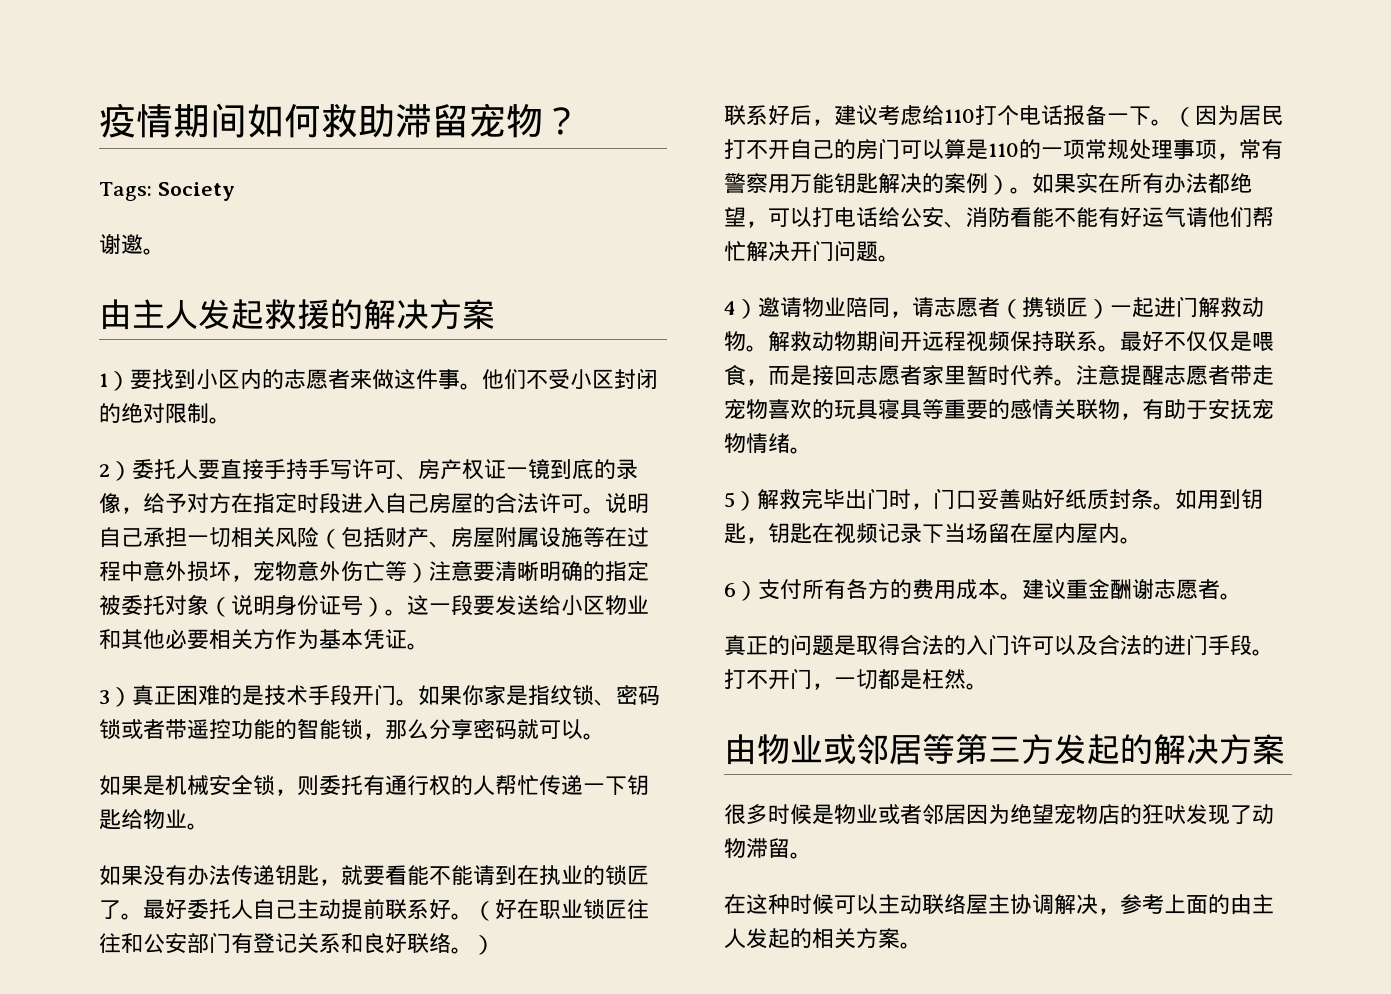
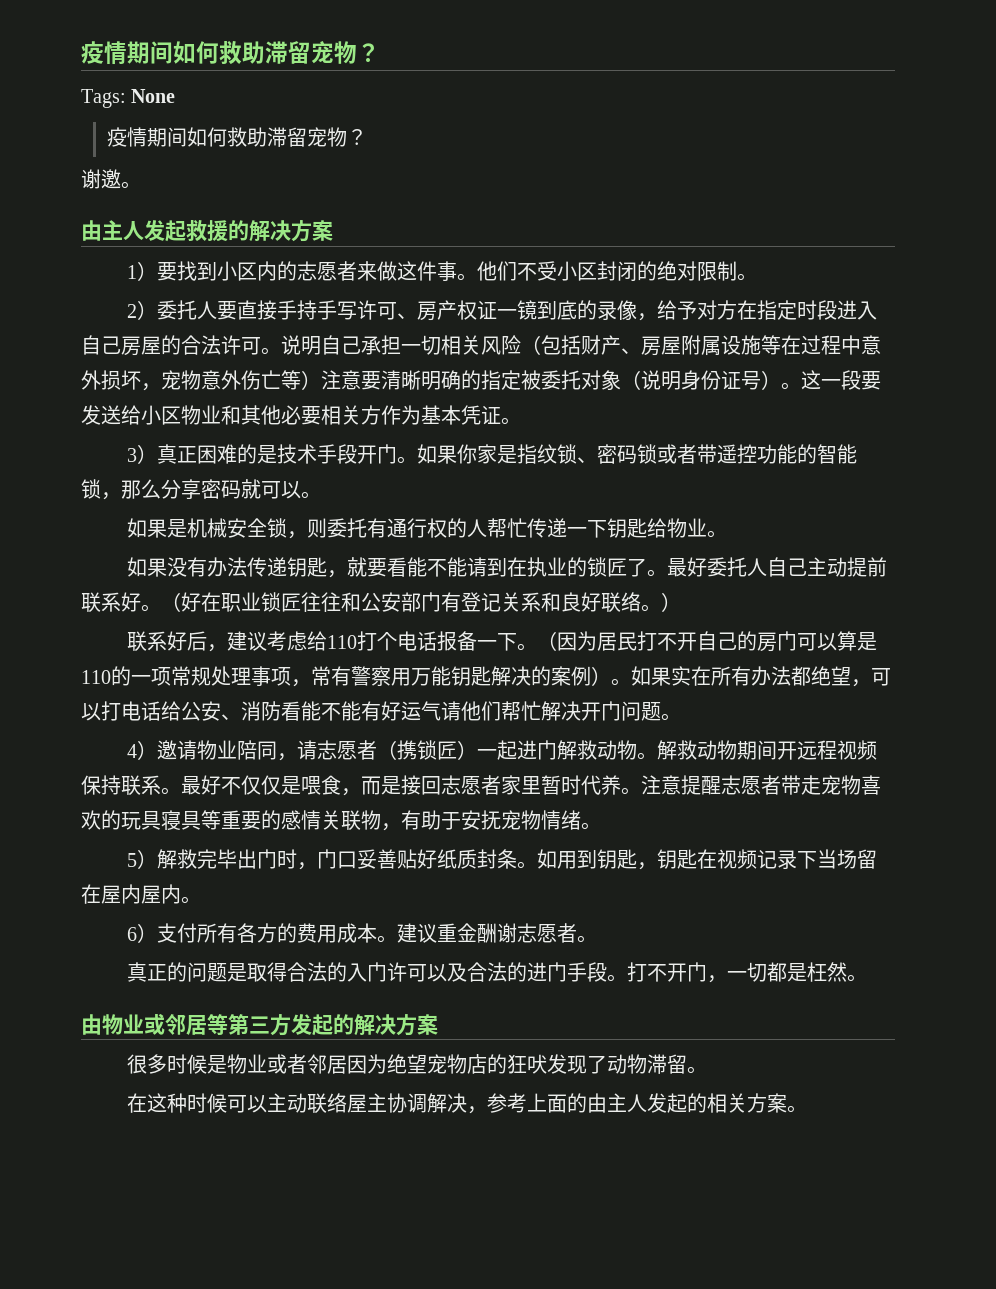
- Tags: Society
+ Tags: None
+ 疫情期间如何救助滞留宠物？

